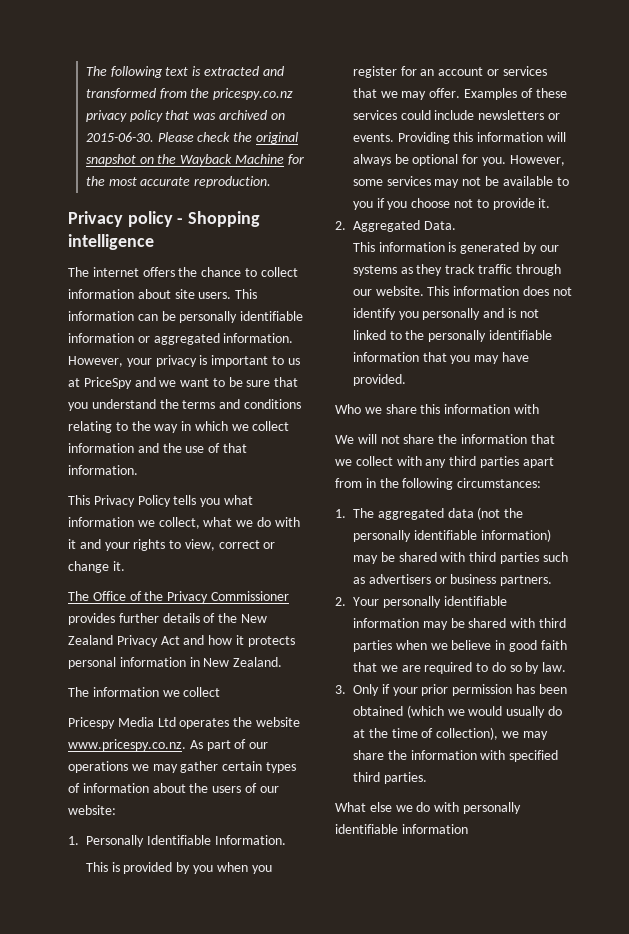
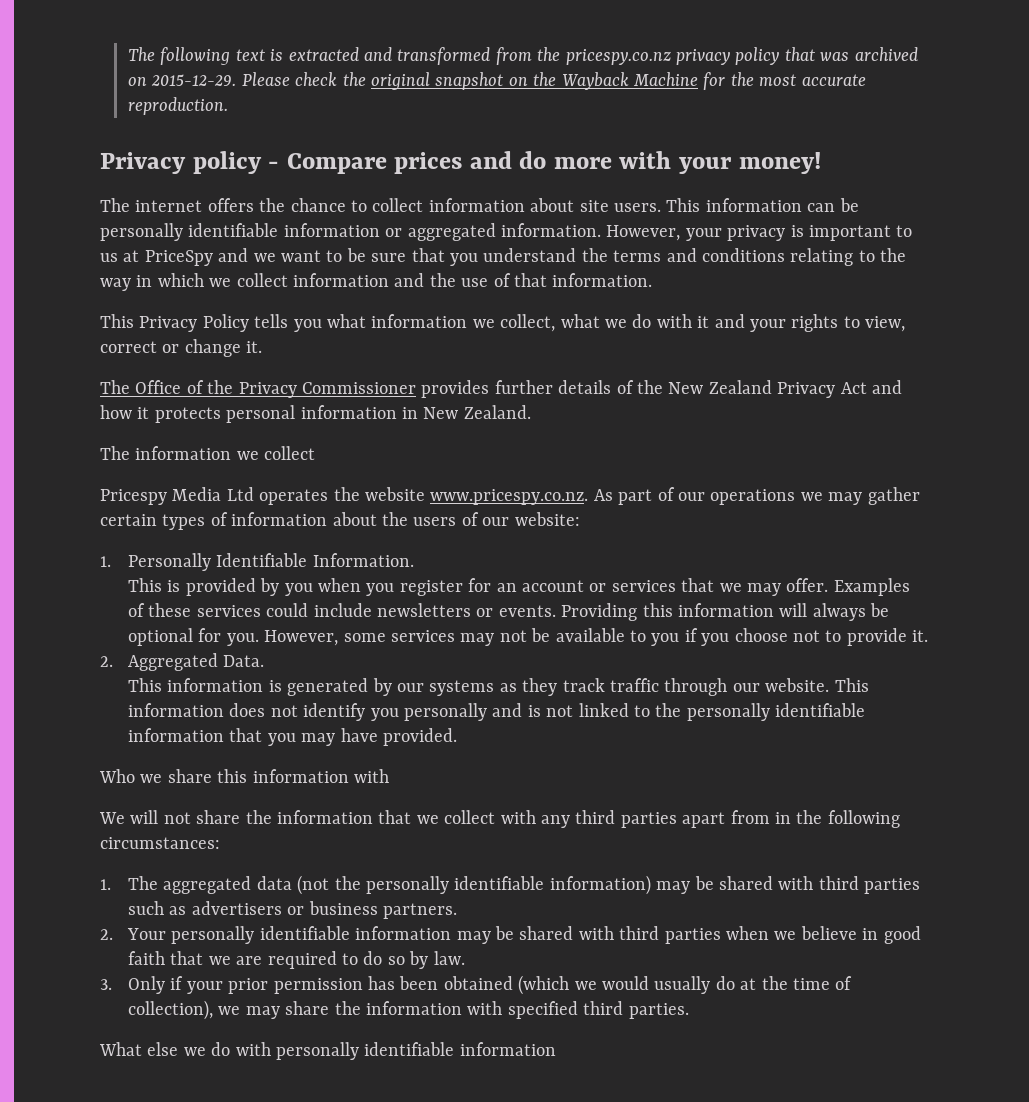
- The following text is extracted and transformed from the pricespy.co.nz privacy policy that was archived on 2015-06-30.
+ The following text is extracted and transformed from the pricespy.co.nz privacy policy that was archived on 2015-12-29.
- Privacy policy - Shopping intelligence
+ Privacy policy - Compare prices and do more with your money!

